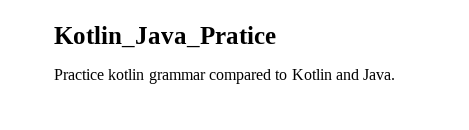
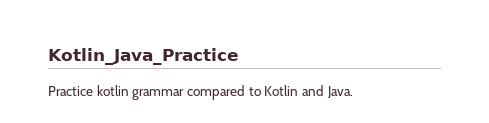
- Kotlin_Java_Pratice
+ Kotlin_Java_Practice

